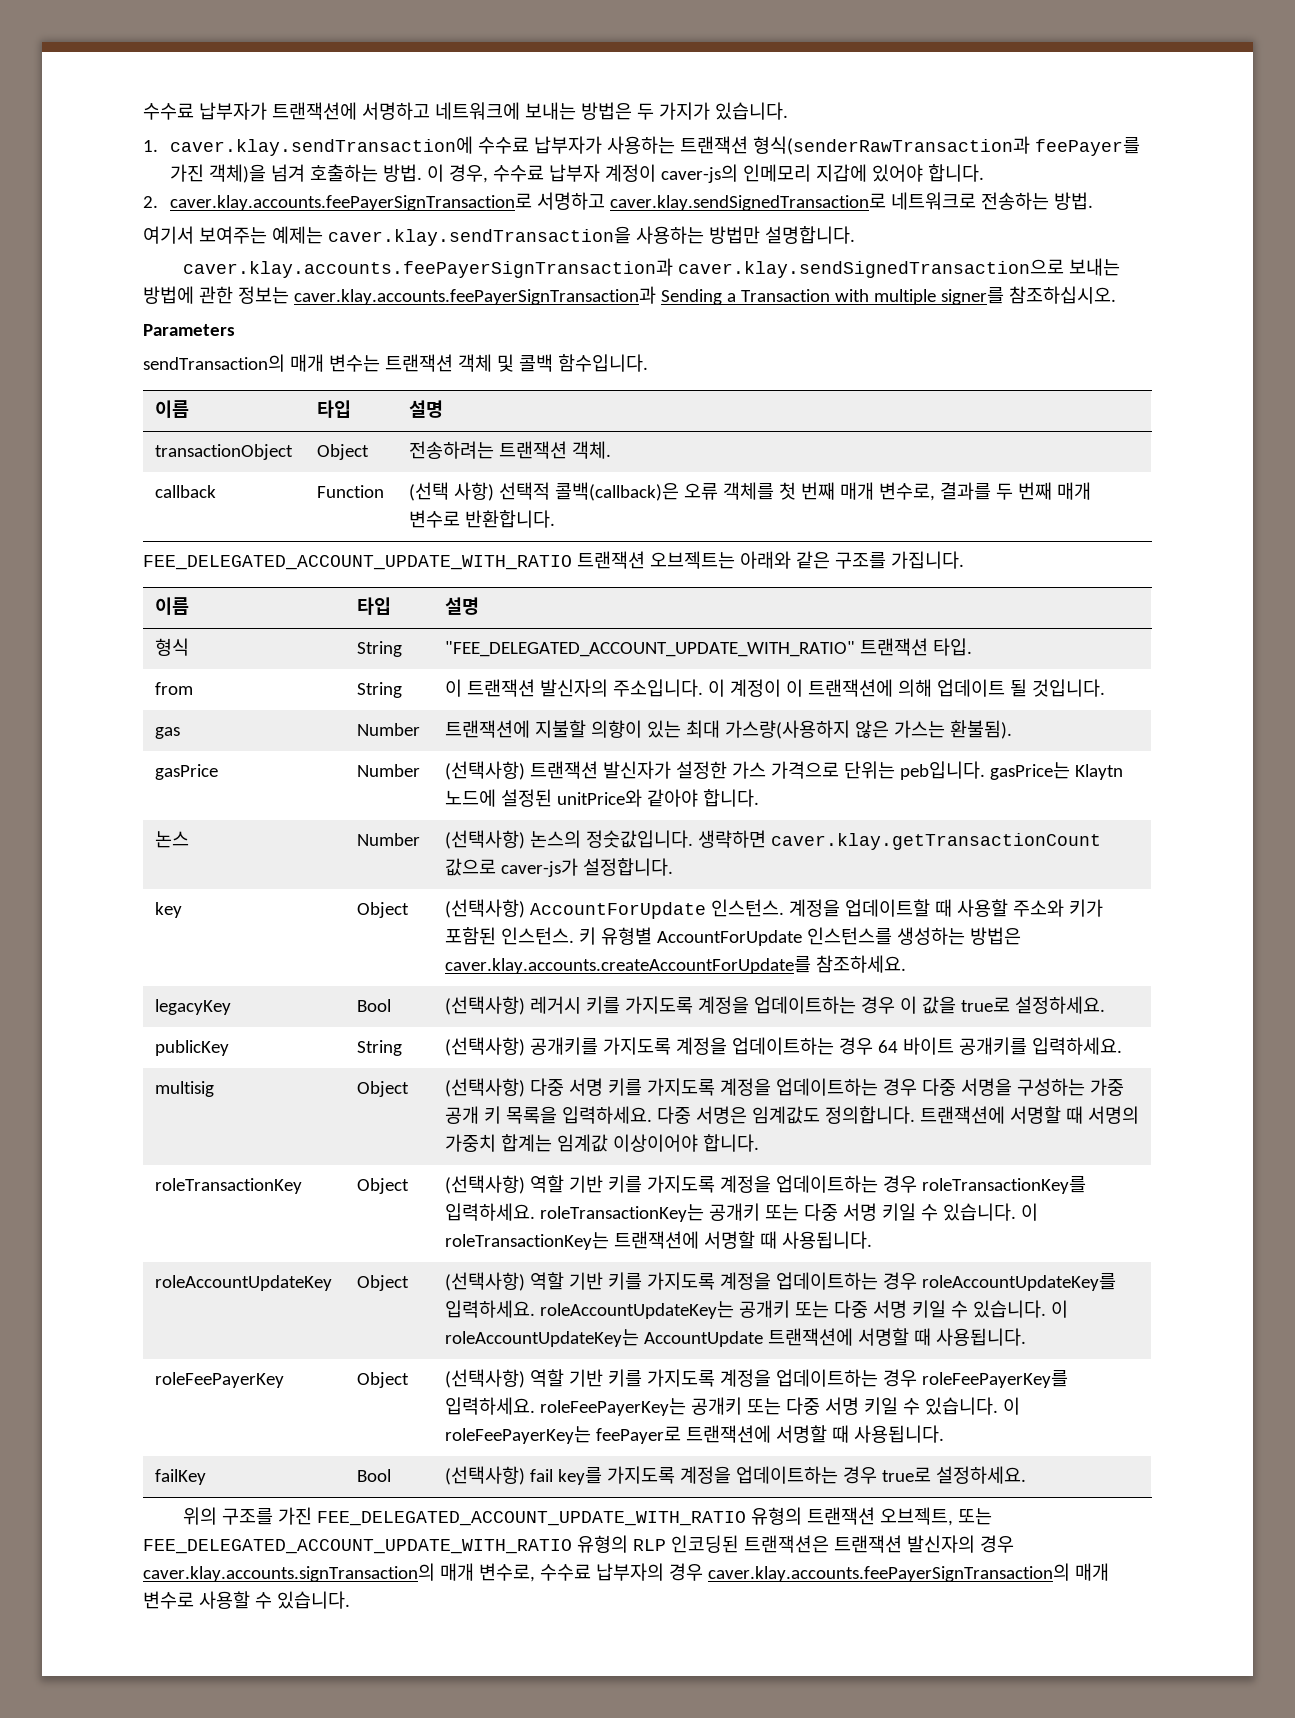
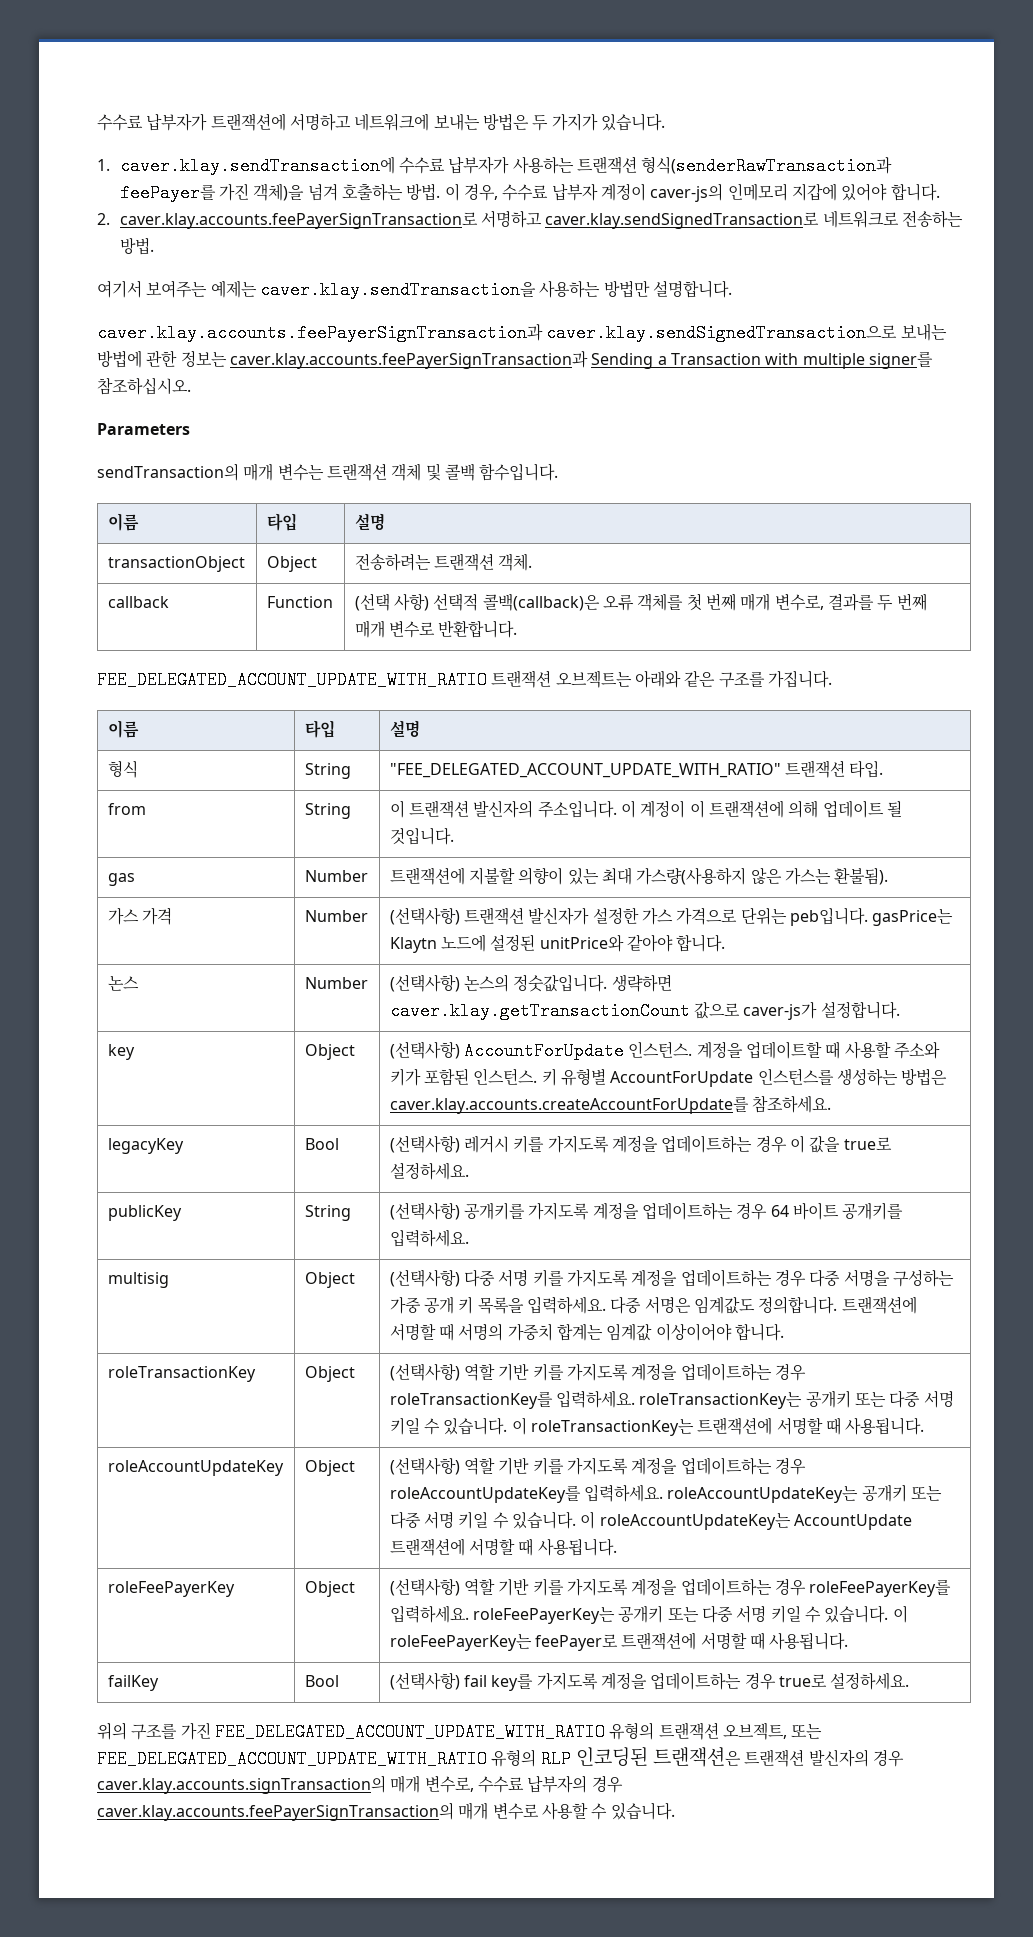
- gasPrice | Number | (선택사항) 트랜잭션 발신자가 설정한 가스 가격으로 단위는 peb입니다. gasPrice는 Klaytn 노드에 설정된 unitPrice와 같아야 합니다.
+ 가스 가격 | Number | (선택사항) 트랜잭션 발신자가 설정한 가스 가격으로 단위는 peb입니다. gasPrice는 Klaytn 노드에 설정된 unitPrice와 같아야 합니다.

